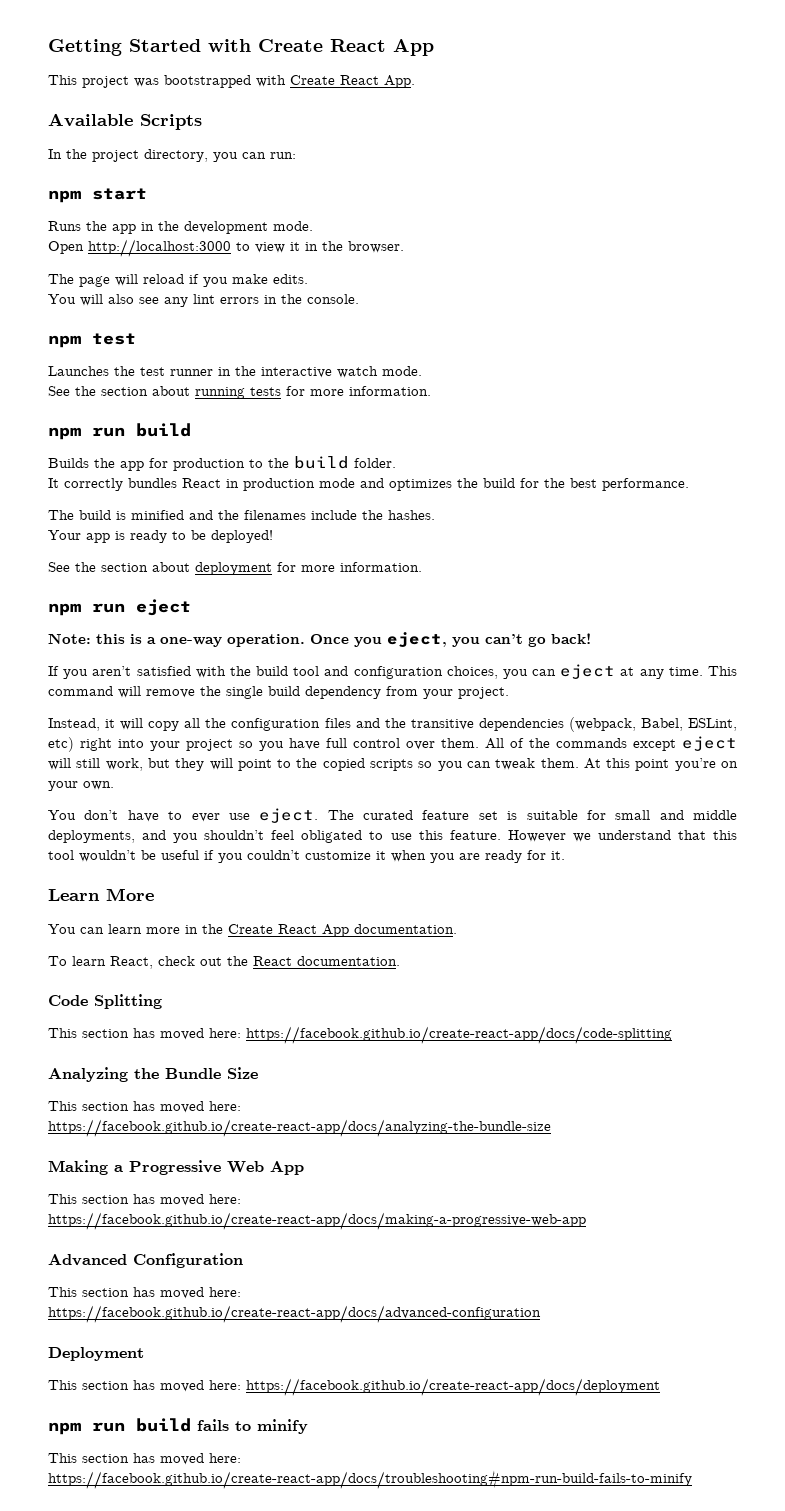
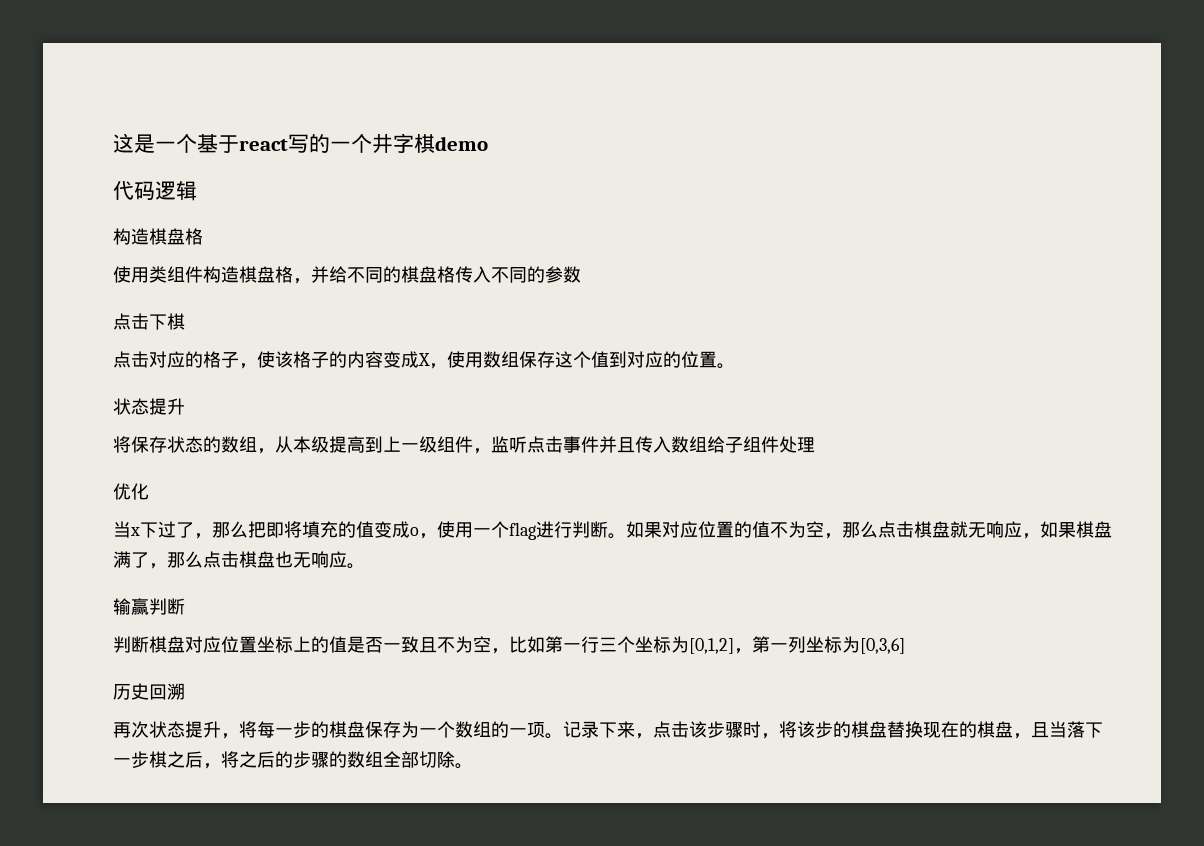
- Getting Started with Create React App
- This project was bootstrapped with Create React App.
- Available Scripts
- In the project directory, you can run:
- npm start
- Runs the app in the development mode.
- Open http://localhost:3000 to view it in the browser.
- The page will reload if you make edits.
- You will also see any lint errors in the console.
- npm test
- Launches the test runner in the interactive watch mode.
- See the section about running tests for more information.
- npm run build
- Builds the app for production to the build folder.
- It correctly bundles React in production mode and optimizes the build for the best performance.
- The build is minified and the filenames include the hashes.
- Your app is ready to be deployed!
- See the section about deployment for more information.
- npm run eject
- Note: this is a one-way operation. Once you eject, you can’t go back!
- If you aren’t satisfied with the build tool and configuration choices, you can eject at any time. This command will remove the single build dependency from your project.
- Instead, it will copy all the configuration files and the transitive dependencies (webpack, Babel, ESLint, etc) right into your project so you have full control over them. All of the commands except eject will still work, but they will point to the copied scripts so you can tweak them. At this point you’re on your own.
- You don’t have to ever use eject. The curated feature set is suitable for small and middle deployments, and you shouldn’t feel obligated to use this feature. However we understand that this tool wouldn’t be useful if you couldn’t customize it when you are ready for it.
- Learn More
- You can learn more in the Create React App documentation.
- To learn React, check out the React documentation.
- Code Splitting
- This section has moved here: https://facebook.github.io/create-react-app/docs/code-splitting
- Analyzing the Bundle Size
- This section has moved here: https://facebook.github.io/create-react-app/docs/analyzing-the-bundle-size
- Making a Progressive Web App
- This section has moved here: https://facebook.github.io/create-react-app/docs/making-a-progressive-web-app
- Advanced Configuration
- This section has moved here: https://facebook.github.io/create-react-app/docs/advanced-configuration
- Deployment
- This section has moved here: https://facebook.github.io/create-react-app/docs/deployment
- npm run build fails to minify
- This section has moved here: https://facebook.github.io/create-react-app/docs/troubleshooting#npm-run-build-fails-to-minify
+ 这是一个基于react写的一个井字棋demo
+ 代码逻辑
+ 构造棋盘格
+ 使用类组件构造棋盘格，并给不同的棋盘格传入不同的参数
+ 点击下棋
+ 点击对应的格子，使该格子的内容变成X，使用数组保存这个值到对应的位置。
+ 状态提升
+ 将保存状态的数组，从本级提高到上一级组件，监听点击事件并且传入数组给子组件处理
+ 优化
+ 当x下过了，那么把即将填充的值变成o，使用一个flag进行判断。如果对应位置的值不为空，那么点击棋盘就无响应，如果棋盘满了，那么点击棋盘也无响应。
+ 输赢判断
+ 判断棋盘对应位置坐标上的值是否一致且不为空，比如第一行三个坐标为[0,1,2]，第一列坐标为[0,3,6]
+ 历史回溯
+ 再次状态提升，将每一步的棋盘保存为一个数组的一项。记录下来，点击该步骤时，将该步的棋盘替换现在的棋盘，且当落下一步棋之后，将之后的步骤的数组全部切除。

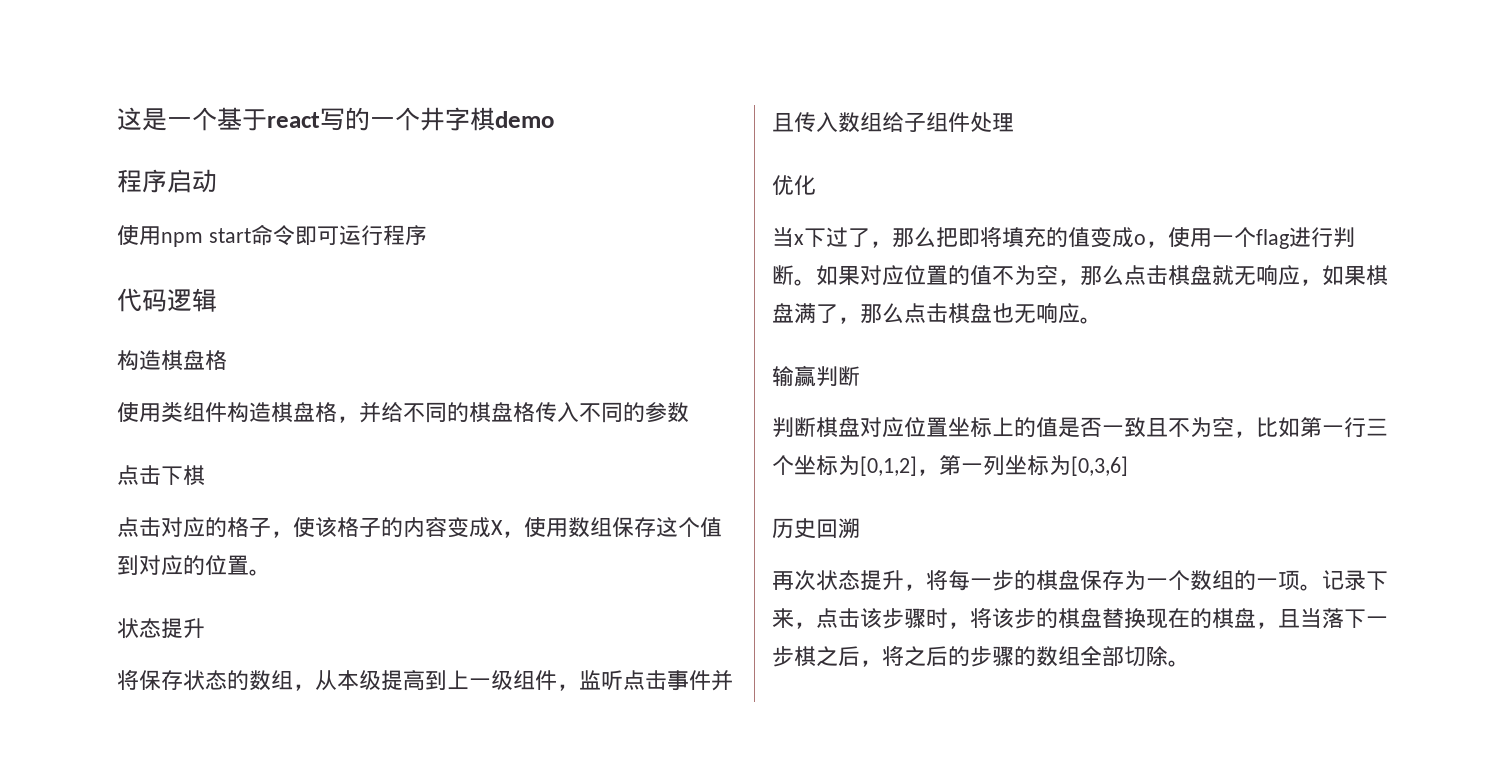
+ 程序启动
+ 使用npm start命令即可运行程序

